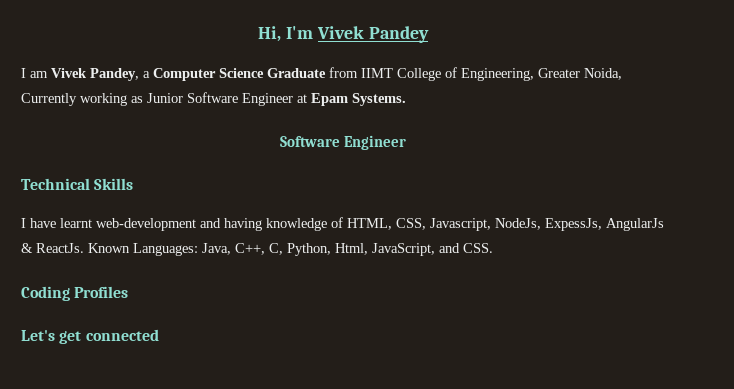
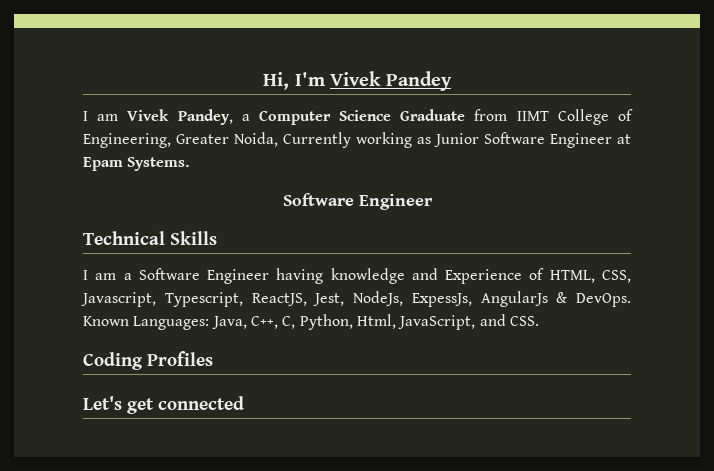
- I have learnt web-development and having knowledge of HTML, CSS, Javascript, NodeJs, ExpessJs, AngularJs & ReactJs.
+ I am a Software Engineer having knowledge and Experience of HTML, CSS, Javascript, Typescript, ReactJS, Jest, NodeJs, ExpessJs, AngularJs & DevOps.

